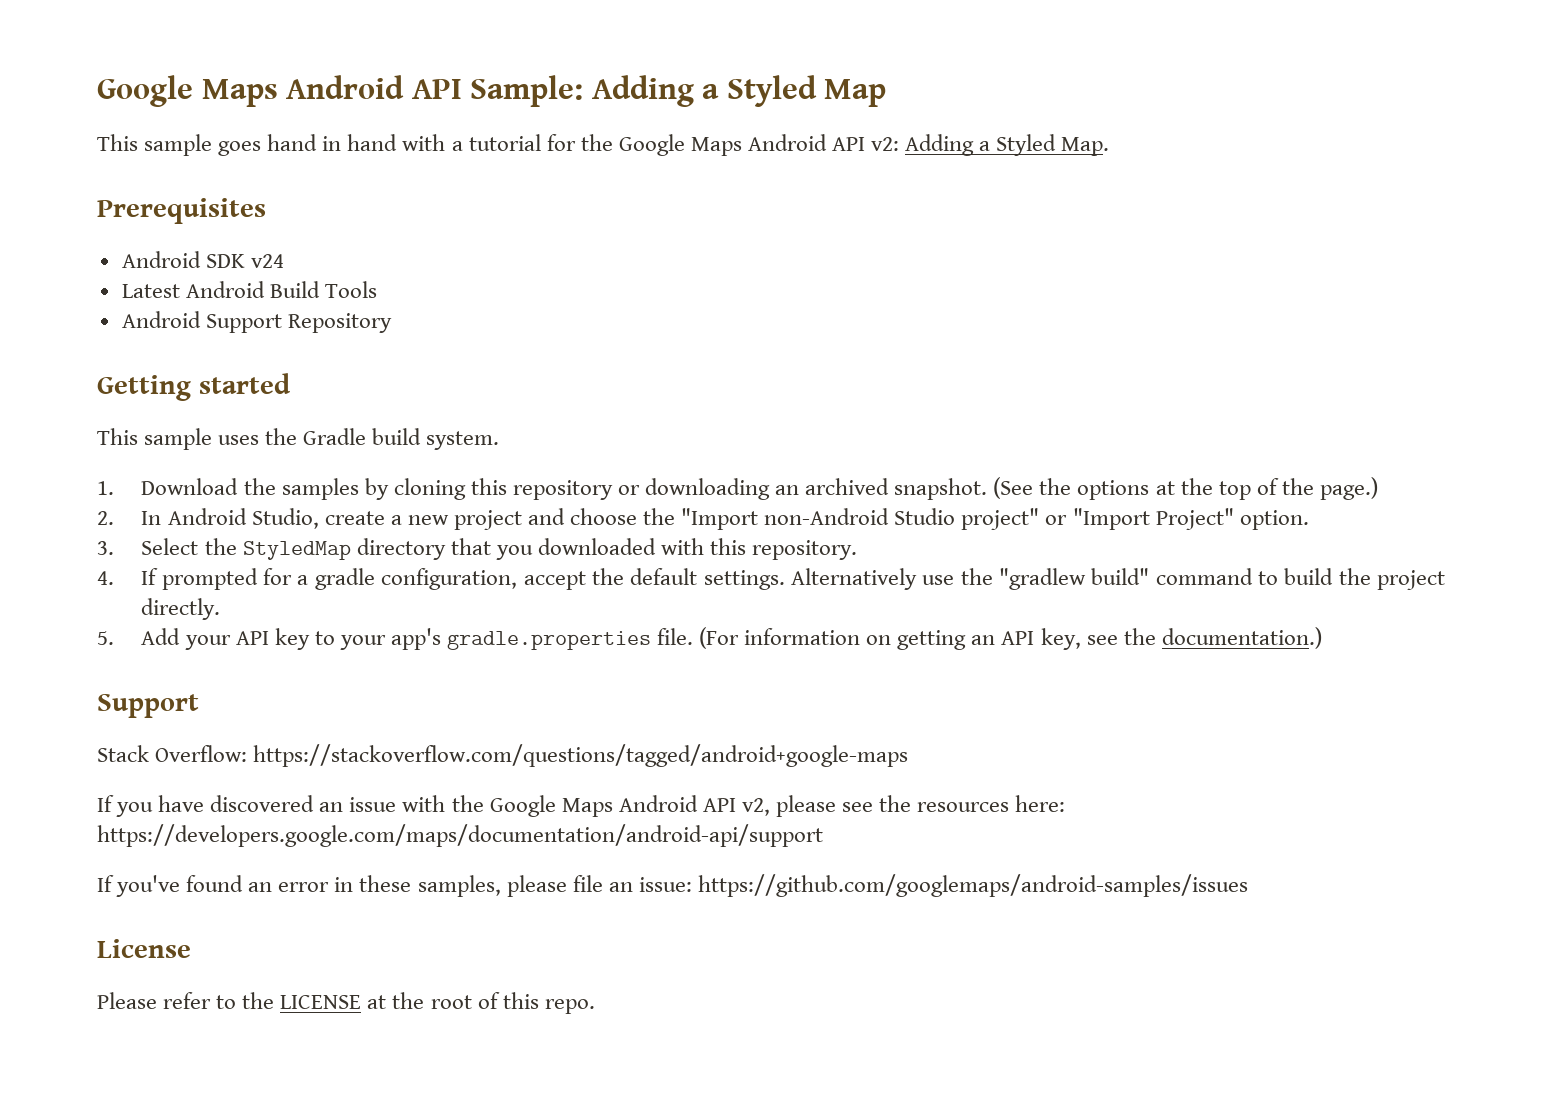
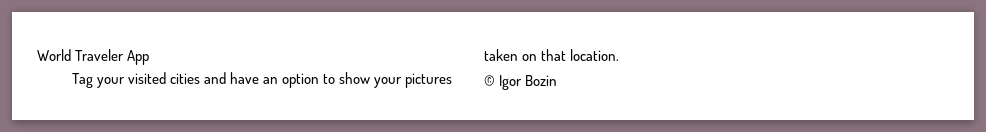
- Google Maps Android API Sample: Adding a Styled Map
- This sample goes hand in hand with a tutorial for the Google Maps Android API v2: Adding a Styled Map.
- Prerequisites
- Android SDK v24
- Latest Android Build Tools
- Android Support Repository
- Getting started
- This sample uses the Gradle build system.
- 1. Download the samples by cloning this repository or downloading an archived snapshot. (See the options at the top of the page.)
- 2. In Android Studio, create a new project and choose the "Import non-Android Studio project" or "Import Project" option.
- 3. Select the StyledMap directory that you downloaded with this repository.
- 4. If prompted for a gradle configuration, accept the default settings. Alternatively use the "gradlew build" command to build the project directly.
- 5. Add your API key to your app's gradle.properties file. (For information on getting an API key, see the documentation.)
- Support
- Stack Overflow: https://stackoverflow.com/questions/tagged/android+google-maps
- If you have discovered an issue with the Google Maps Android API v2, please see the resources here: https://developers.google.com/maps/documentation/android-api/support
- If you've found an error in these samples, please file an issue: https://github.com/googlemaps/android-samples/issues
- License
- Please refer to the LICENSE at the root of this repo.
+ World Traveler App
+ Tag your visited cities and have an option to show your pictures taken on that location.
+ © Igor Bozin

